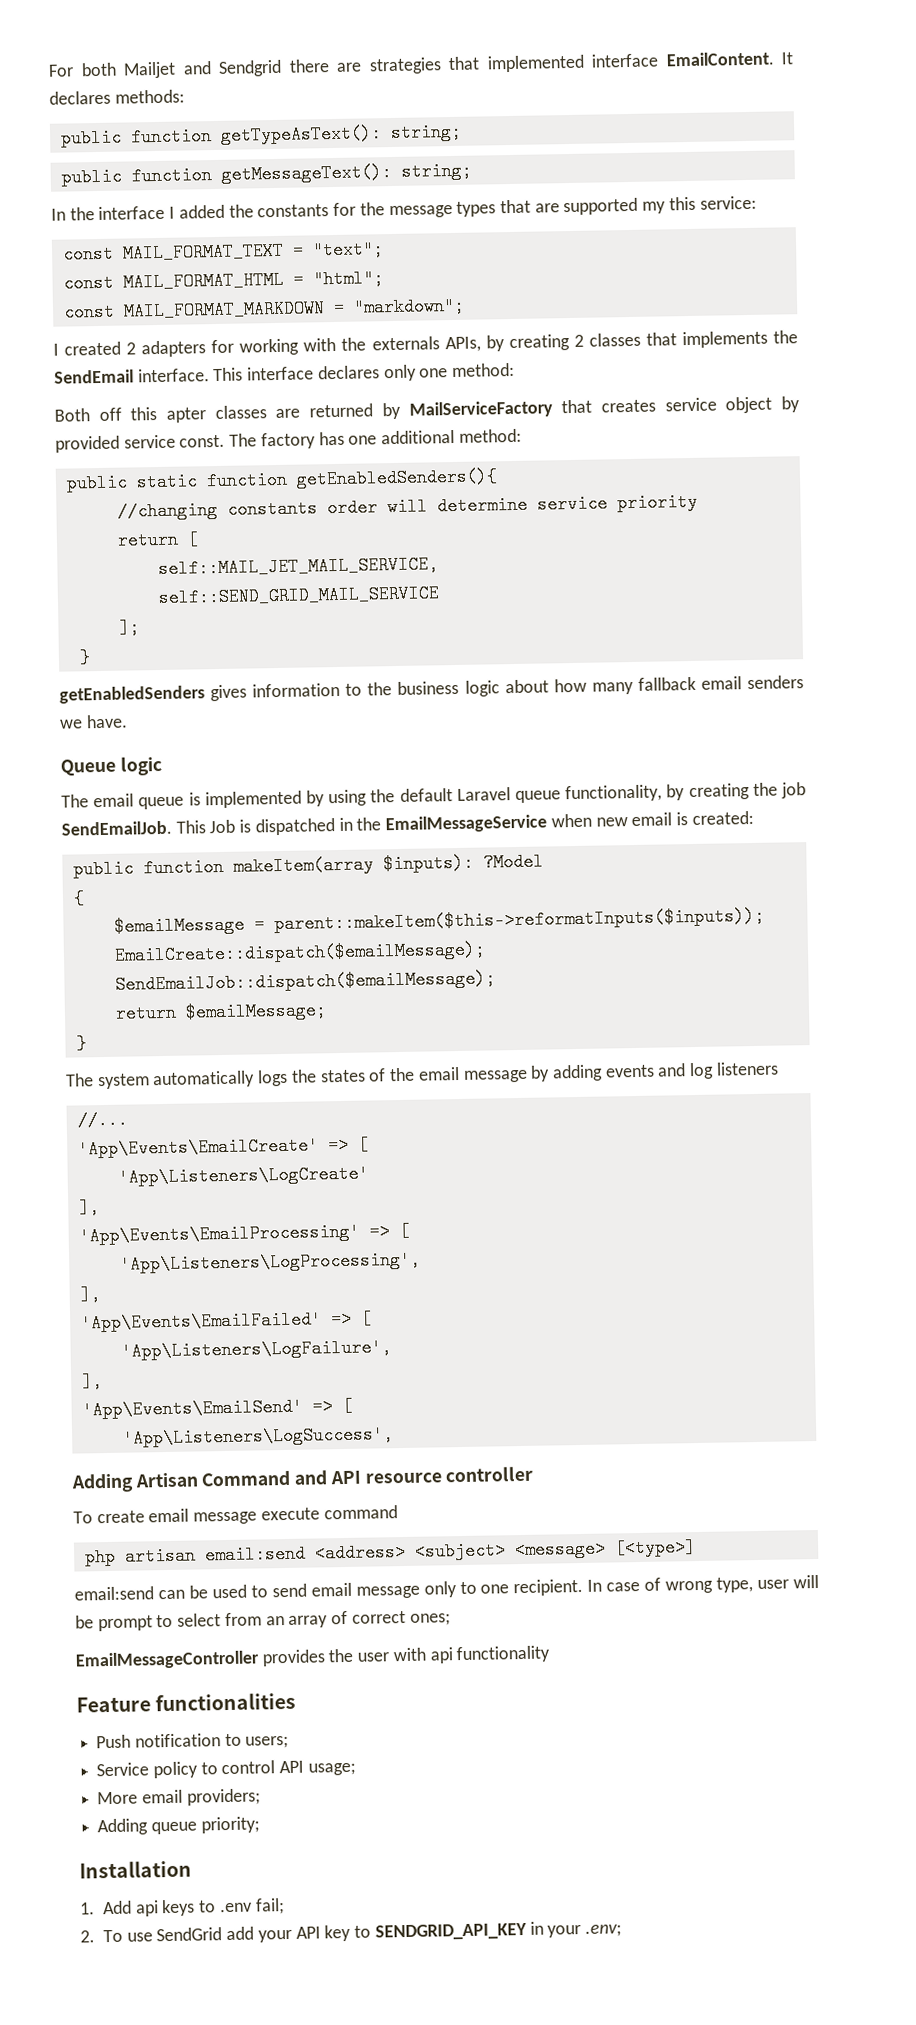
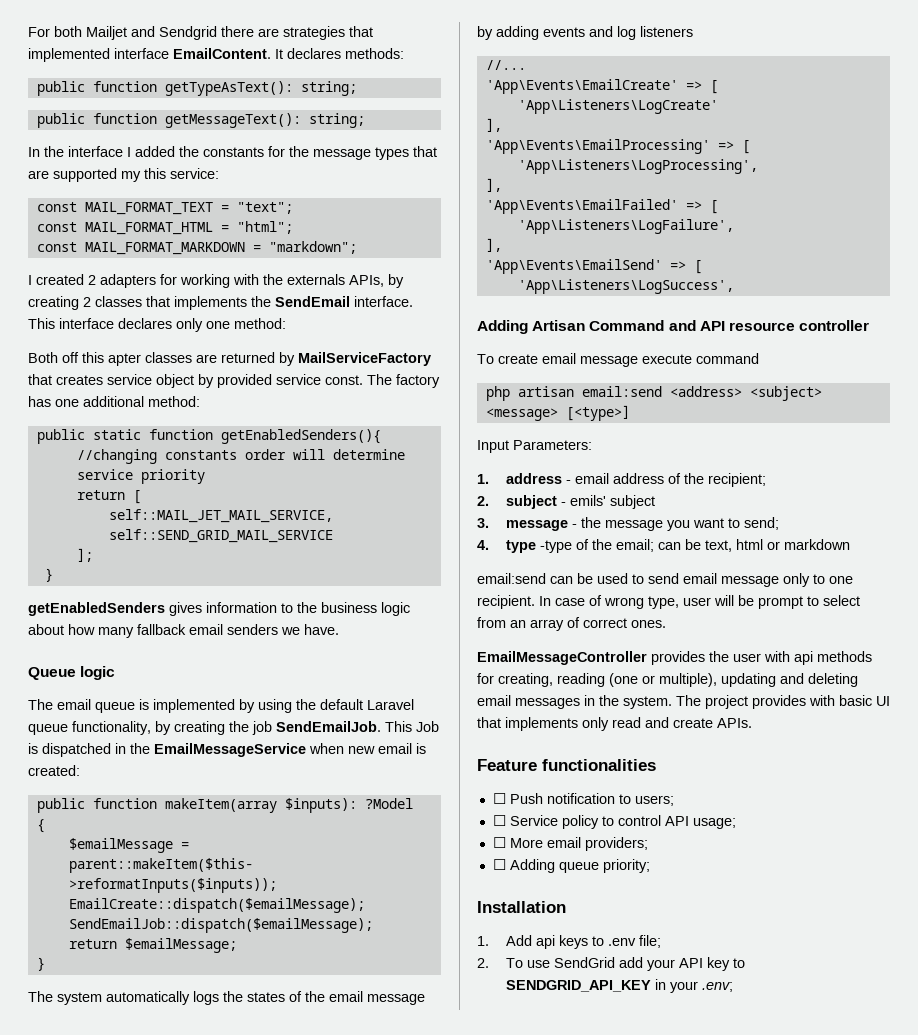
+ Input Parameters:
+ 1. address - email address of the recipient;
+ 2. subject - emils' subject
+ 3. message - the message you want to send;
+ 4. type -type of the email; can be text, html or markdown
- In case of wrong type, user will be prompt to select from an array of correct ones;
+ In case of wrong type, user will be prompt to select from an array of correct ones.
- EmailMessageController provides the user with api functionality
+ EmailMessageController provides the user with api methods for creating, reading (one or multiple), updating and deleting email messages in the system. The project provides with basic UI that implements only read and create APIs.
- Push notification to users;
+ ☐ Push notification to users;
- Service policy to control API usage;
+ ☐ Service policy to control API usage;
- More email providers;
+ ☐ More email providers;
- Adding queue priority;
+ ☐ Adding queue priority;
- 1. Add api keys to .env fail;
+ 1. Add api keys to .env file;

